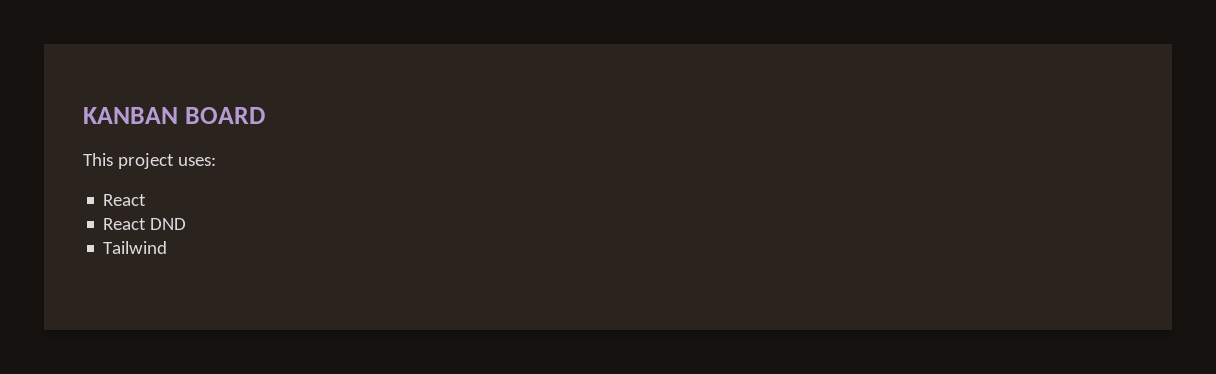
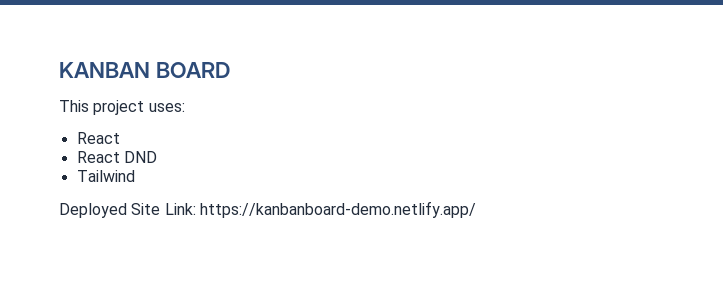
+ Deployed Site Link: https://kanbanboard-demo.netlify.app/

